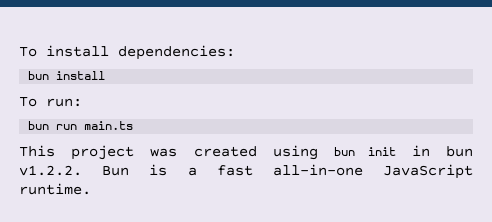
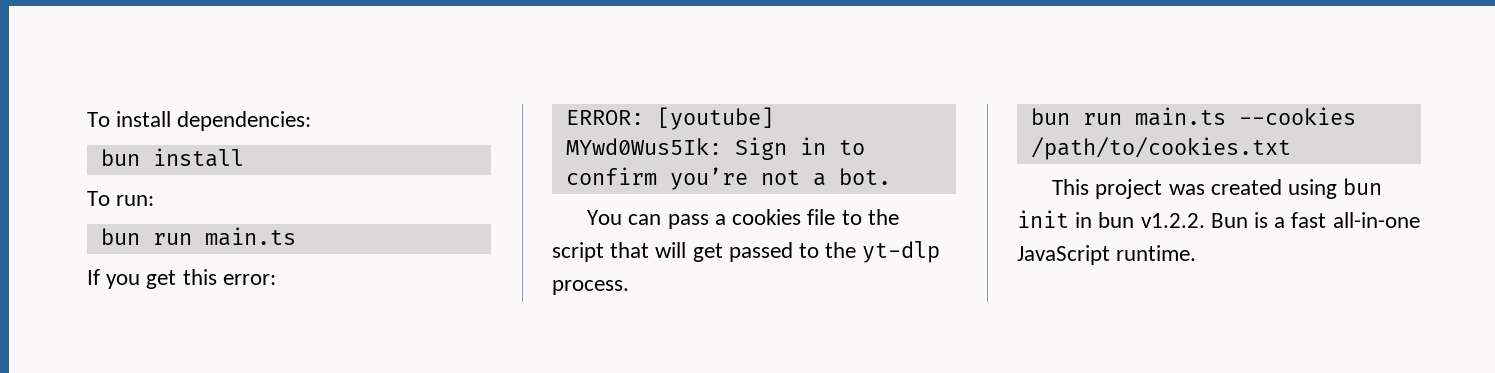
+ If you get this error:
+ ERROR: [youtube] MYwd0Wus5Ik: Sign in to confirm you’re not a bot.
+ You can pass a cookies file to the script that will get passed to the yt-dlp process.
+ bun run main.ts --cookies /path/to/cookies.txt

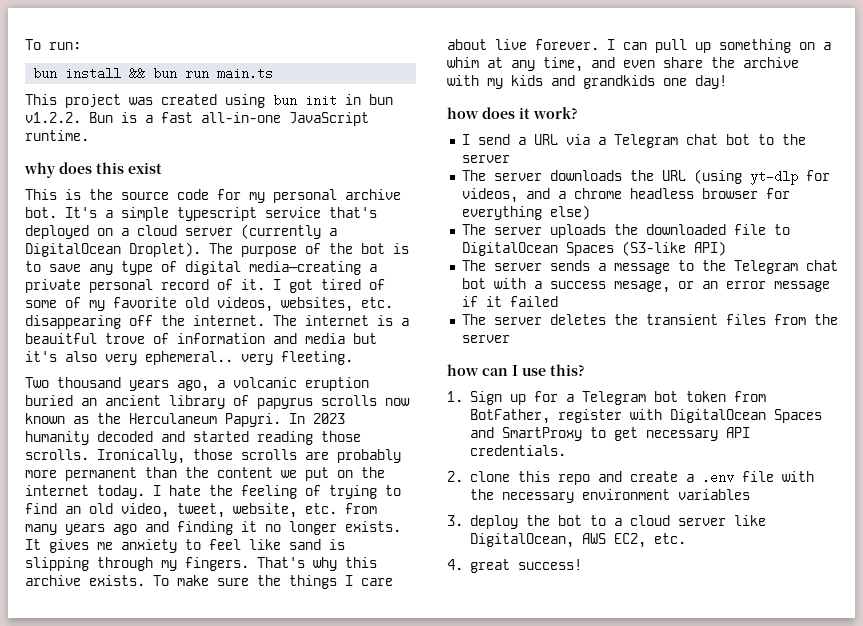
- To install dependencies:
- bun install
  To run:
- bun run main.ts
- If you get this error:
- ERROR: [youtube] MYwd0Wus5Ik: Sign in to confirm you’re not a bot.
- You can pass a cookies file to the script that will get passed to the yt-dlp process.
- bun run main.ts --cookies /path/to/cookies.txt
+ bun install && bun run main.ts
+ why does this exist
+ This is the source code for my personal archive bot. It's a simple typescript service that's deployed on a cloud server (currently a DigitalOcean Droplet). The purpose of the bot is to save any type of digital media—creating a private personal record of it. I got tired of some of my favorite old videos, websites, etc. disappearing off the internet. The internet is a beauitful trove of information and media but it's also very ephemeral.. very fleeting.
+ Two thousand years ago, a volcanic eruption buried an ancient library of papyrus scrolls now known as the Herculaneum Papyri. In 2023 humanity decoded and started reading those scrolls. Ironically, those scrolls are probably more permanent than the content we put on the internet today. I hate the feeling of trying to find an old video, tweet, website, etc. from many years ago and finding it no longer exists. It gives me anxiety to feel like sand is slipping through my fingers. That's why this archive exists. To make sure the things I care about live forever. I can pull up something on a whim at any time, and even share the archive with my kids and grandkids one day!
+ how does it work?
+ I send a URL via a Telegram chat bot to the server
+ The server downloads the URL (using yt-dlp for videos, and a chrome headless browser for everything else)
+ The server uploads the downloaded file to DigitalOcean Spaces (S3-like API)
+ The server sends a message to the Telegram chat bot with a success mesage, or an error message if it failed
+ The server deletes the transient files from the server
+ how can I use this?
+ 1. Sign up for a Telegram bot token from BotFather, register with DigitalOcean Spaces and SmartProxy to get necessary API credentials.
+ 2. clone this repo and create a .env file with the necessary environment variables
+ 3. deploy the bot to a cloud server like DigitalOcean, AWS EC2, etc.
+ 4. great success!

